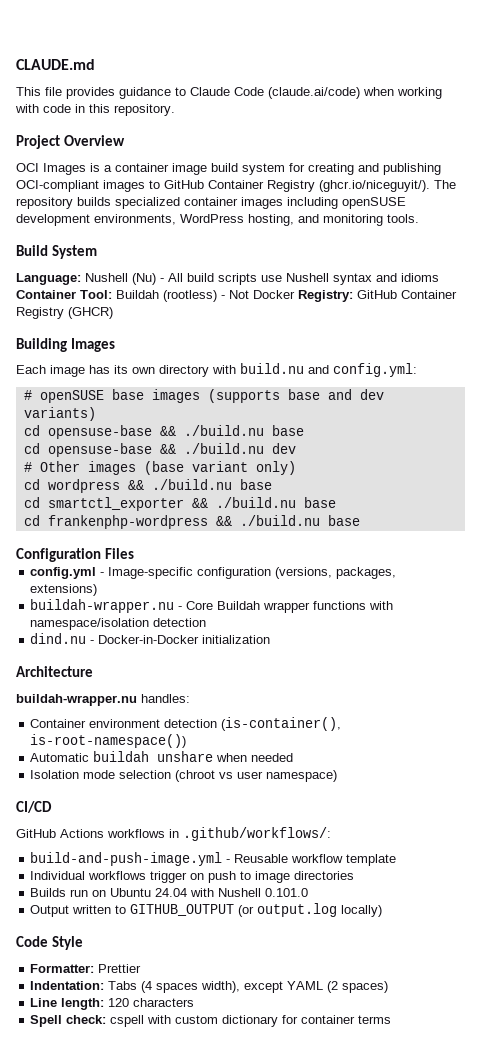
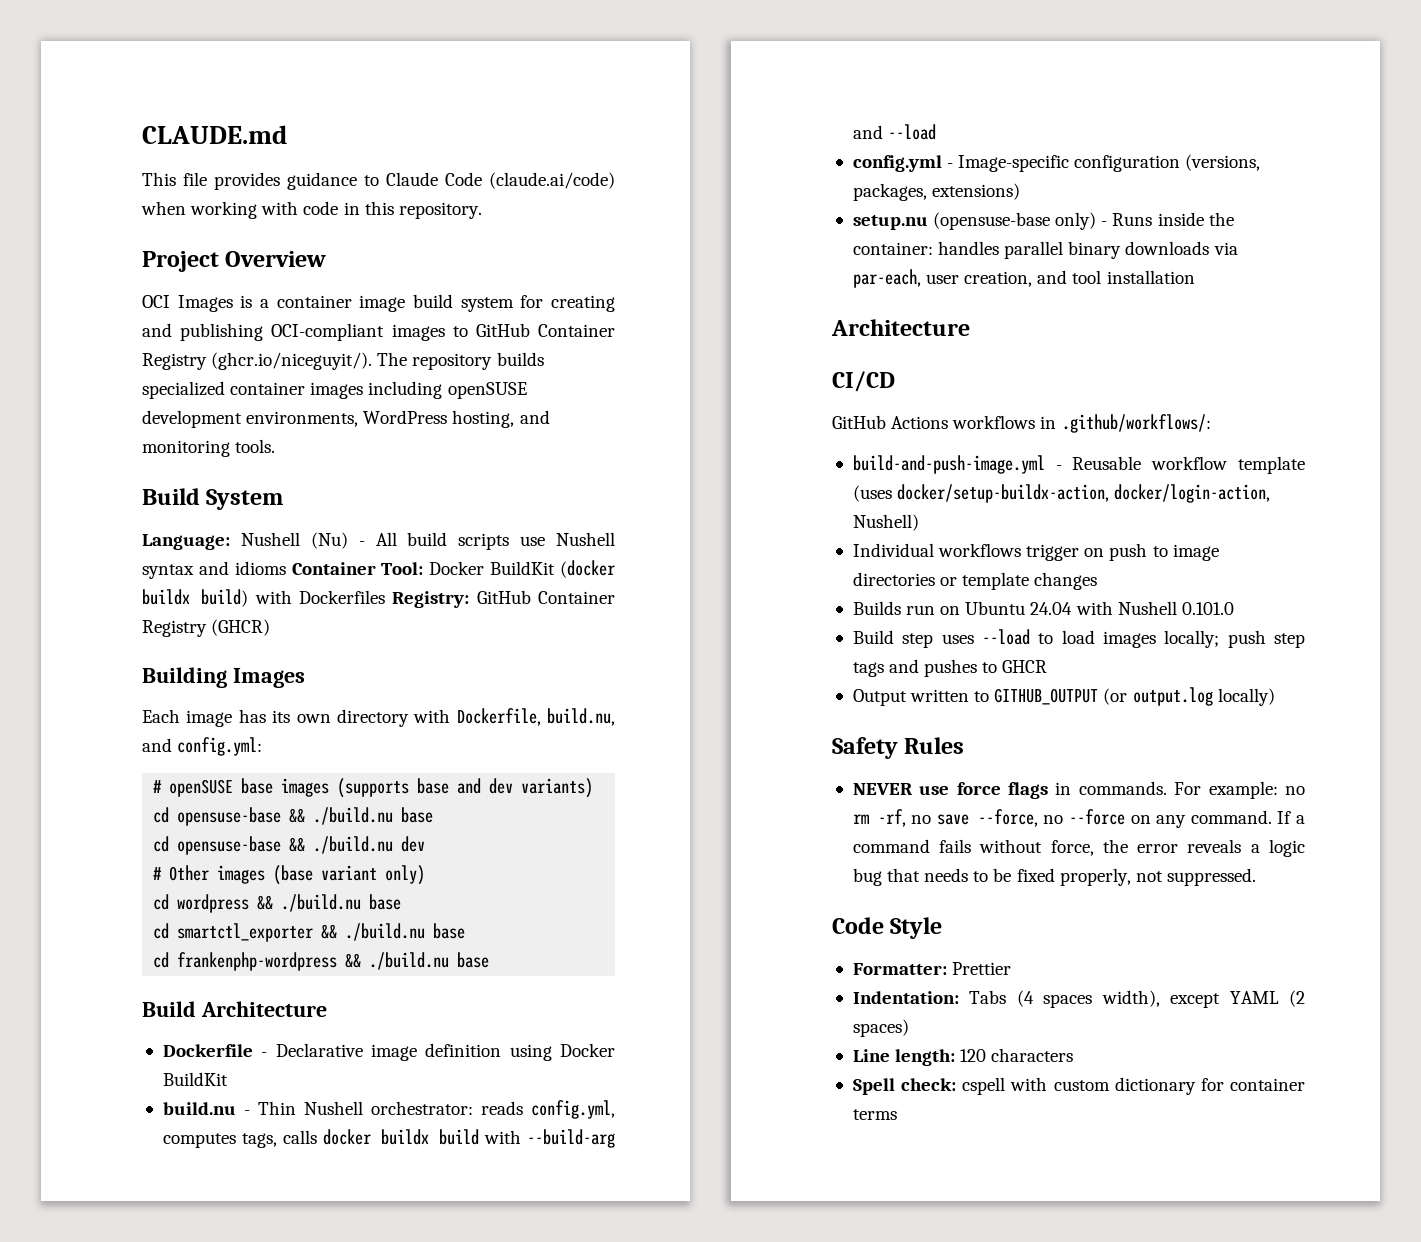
- Language: Nushell (Nu) - All build scripts use Nushell syntax and idioms Container Tool: Buildah (rootless) - Not Docker Registry: GitHub Container Registry (GHCR)
+ Language: Nushell (Nu) - All build scripts use Nushell syntax and idioms Container Tool: Docker BuildKit (docker buildx build) with Dockerfiles Registry: GitHub Container Registry (GHCR)
- Each image has its own directory with build.nu and config.yml:
+ Each image has its own directory with Dockerfile, build.nu, and config.yml:
- Configuration Files
+ Build Architecture
+ Dockerfile - Declarative image definition using Docker BuildKit
+ build.nu - Thin Nushell orchestrator: reads config.yml, computes tags, calls docker buildx build with --build-arg and --load
- buildah-wrapper.nu - Core Buildah wrapper functions with namespace/isolation detection
- dind.nu - Docker-in-Docker initialization
+ setup.nu (opensuse-base only) - Runs inside the container: handles parallel binary downloads via par-each, user creation, and tool installation
  Architecture
- buildah-wrapper.nu handles:
- Container environment detection (is-container(), is-root-namespace())
- Automatic buildah unshare when needed
- Isolation mode selection (chroot vs user namespace)
- build-and-push-image.yml - Reusable workflow template
+ build-and-push-image.yml - Reusable workflow template (uses docker/setup-buildx-action, docker/login-action, Nushell)
- Individual workflows trigger on push to image directories
+ Individual workflows trigger on push to image directories or template changes
+ Build step uses --load to load images locally; push step tags and pushes to GHCR
+ Safety Rules
+ NEVER use force flags in commands. For example: no rm -rf, no save --force, no --force on any command. If a command fails without force, the error reveals a logic bug that needs to be fixed properly, not suppressed.

